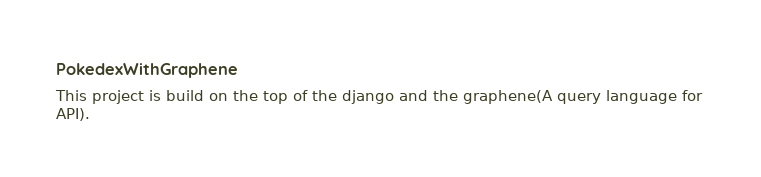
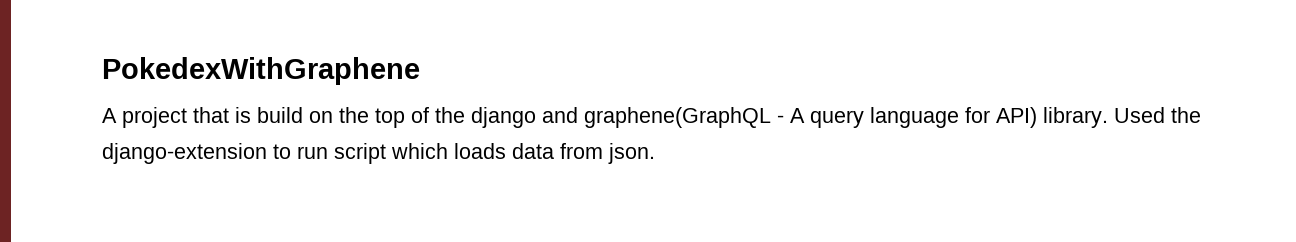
- This project is build on the top of the django and the graphene(A query language for API).
+ A project that is build on the top of the django and graphene(GraphQL - A query language for API) library. Used the django-extension to run script which loads data from json.

